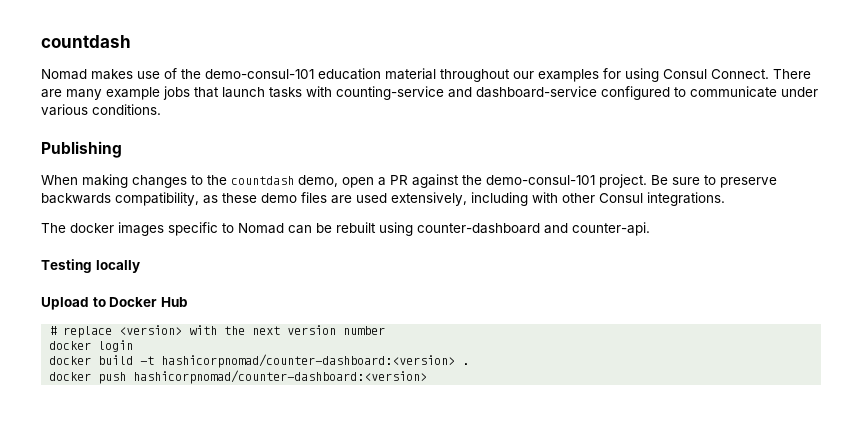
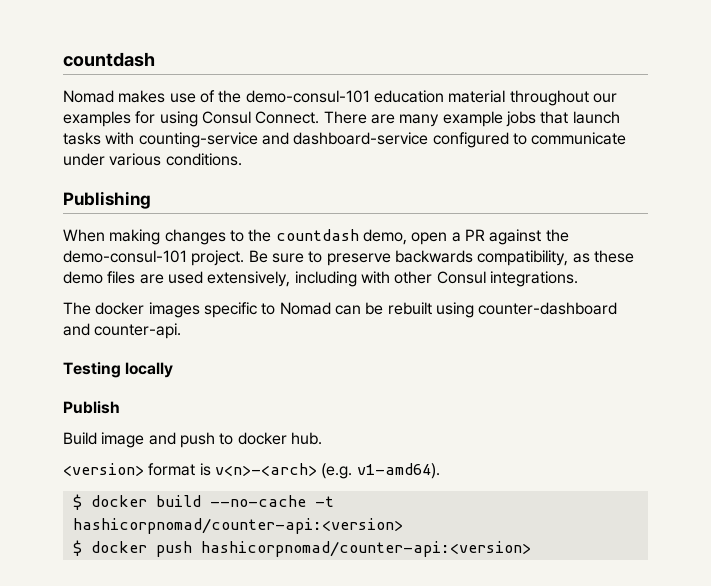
- Upload to Docker Hub
- # replace <version> with the next version number
- docker login
- docker build -t hashicorpnomad/counter-dashboard:<version> .
- docker push hashicorpnomad/counter-dashboard:<version>
+ Publish
+ Build image and push to docker hub.
+ <version> format is v<n>-<arch> (e.g. v1-amd64).
+ $ docker build --no-cache -t hashicorpnomad/counter-api:<version>
+ $ docker push hashicorpnomad/counter-api:<version>

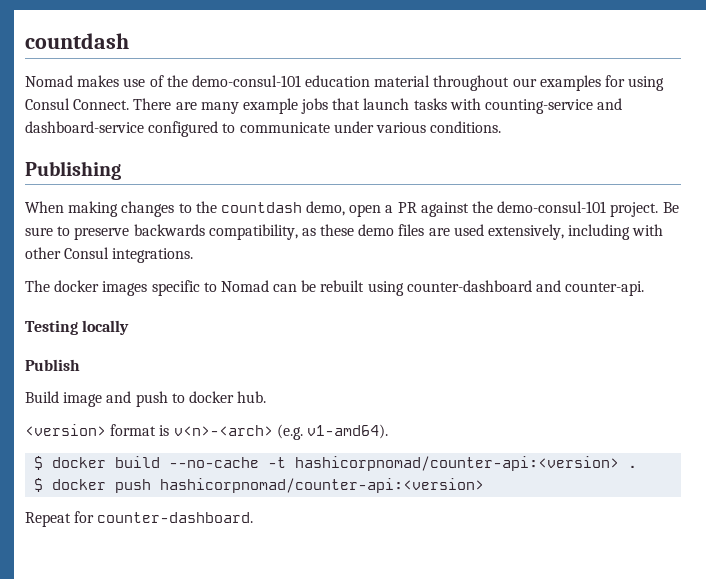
- $ docker build --no-cache -t hashicorpnomad/counter-api:<version>
+ $ docker build --no-cache -t hashicorpnomad/counter-api:<version> .
+ Repeat for counter-dashboard.

